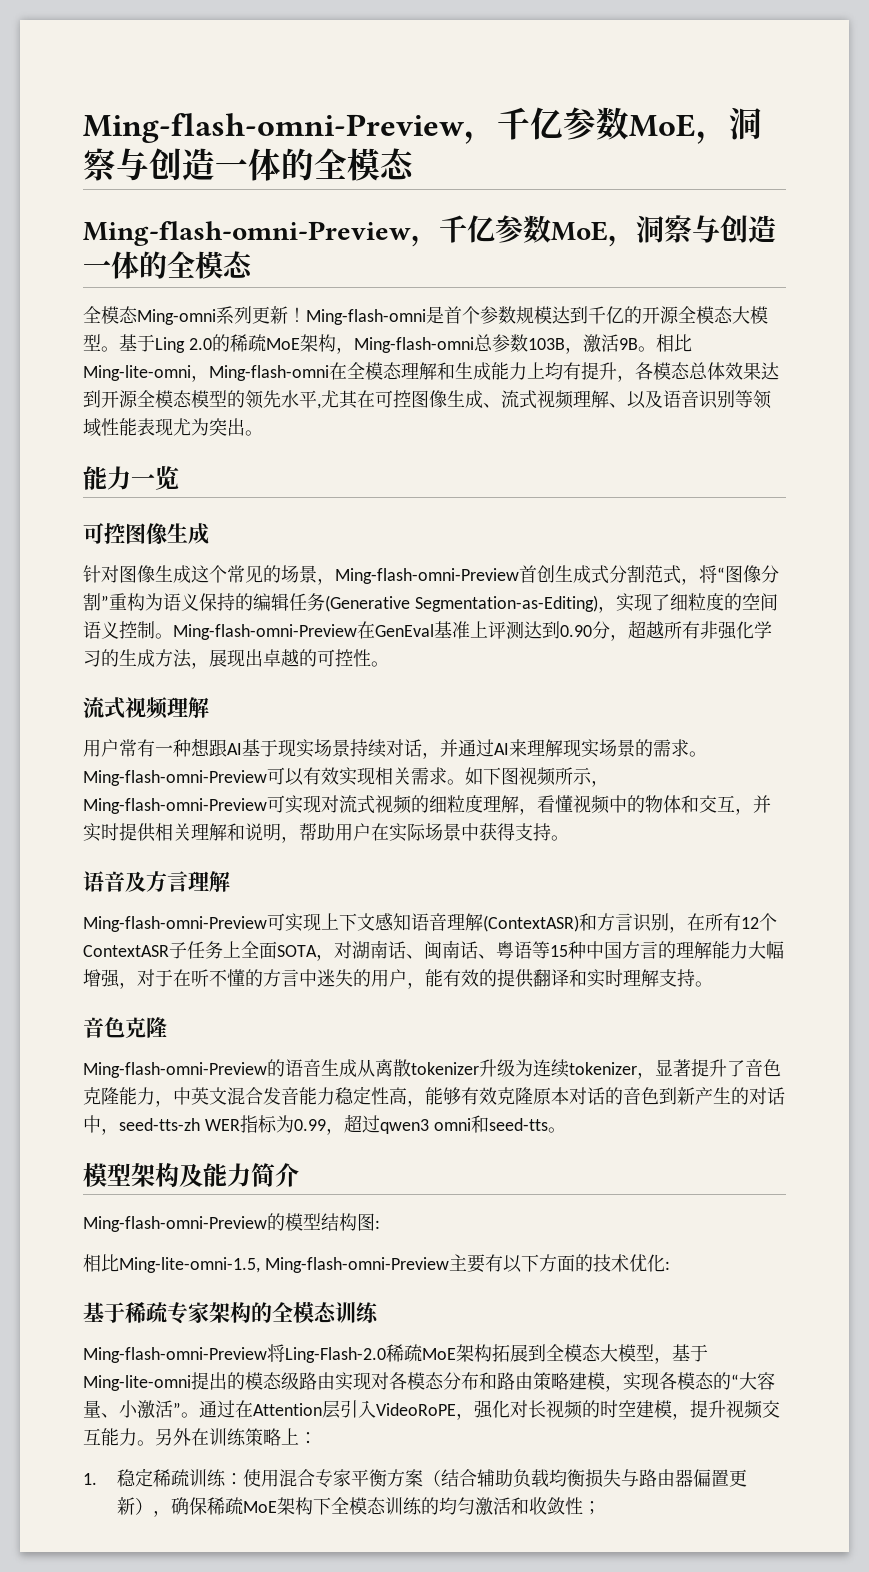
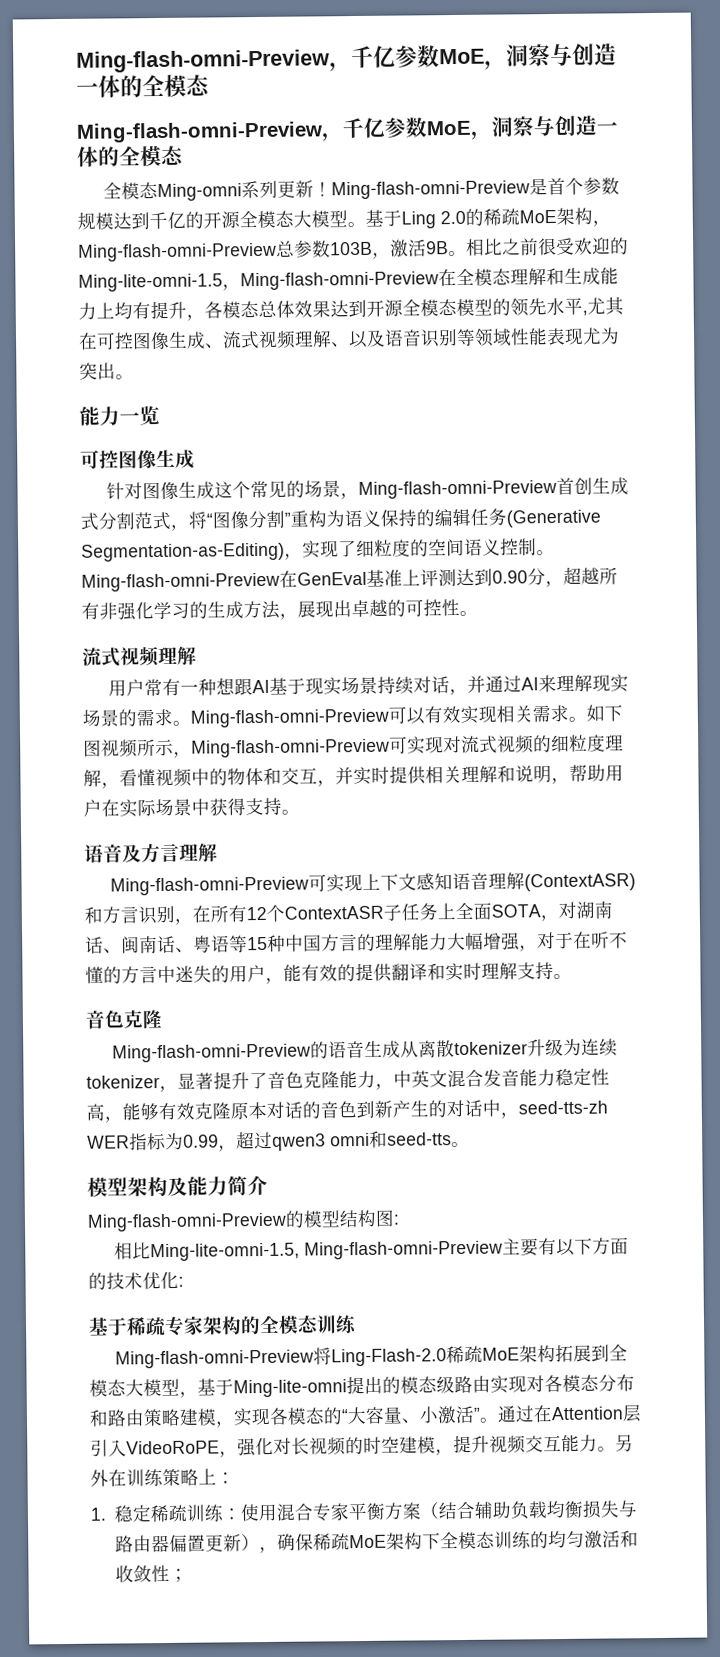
- Ming-flash-omni是首个参数规模达到千亿的开源全模态大模型。
+ Ming-flash-omni-Preview是首个参数规模达到千亿的开源全模态大模型。
- 基于Ling 2.0的稀疏MoE架构，Ming-flash-omni总参数103B，激活9B。
+ 基于Ling 2.0的稀疏MoE架构，Ming-flash-omni-Preview总参数103B，激活9B。
- 相比Ming-lite-omni，Ming-flash-omni在全模态理解和生成能力上均有提升，各模态总体效果达到开源全模态模型的领先水平,尤其在可控图像生成、流式视频理解、以及语音识别等领域性能表现尤为突出。
+ 相比之前很受欢迎的Ming-lite-omni-1.5，Ming-flash-omni-Preview在全模态理解和生成能力上均有提升，各模态总体效果达到开源全模态模型的领先水平,尤其在可控图像生成、流式视频理解、以及语音识别等领域性能表现尤为突出。

